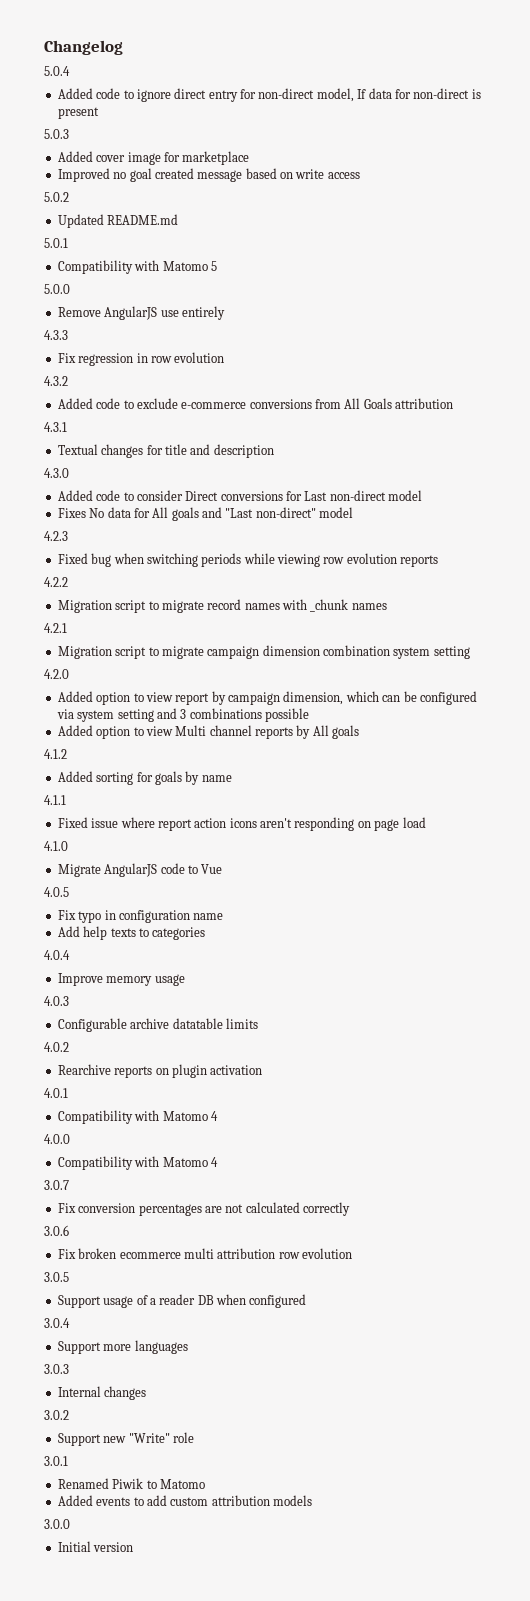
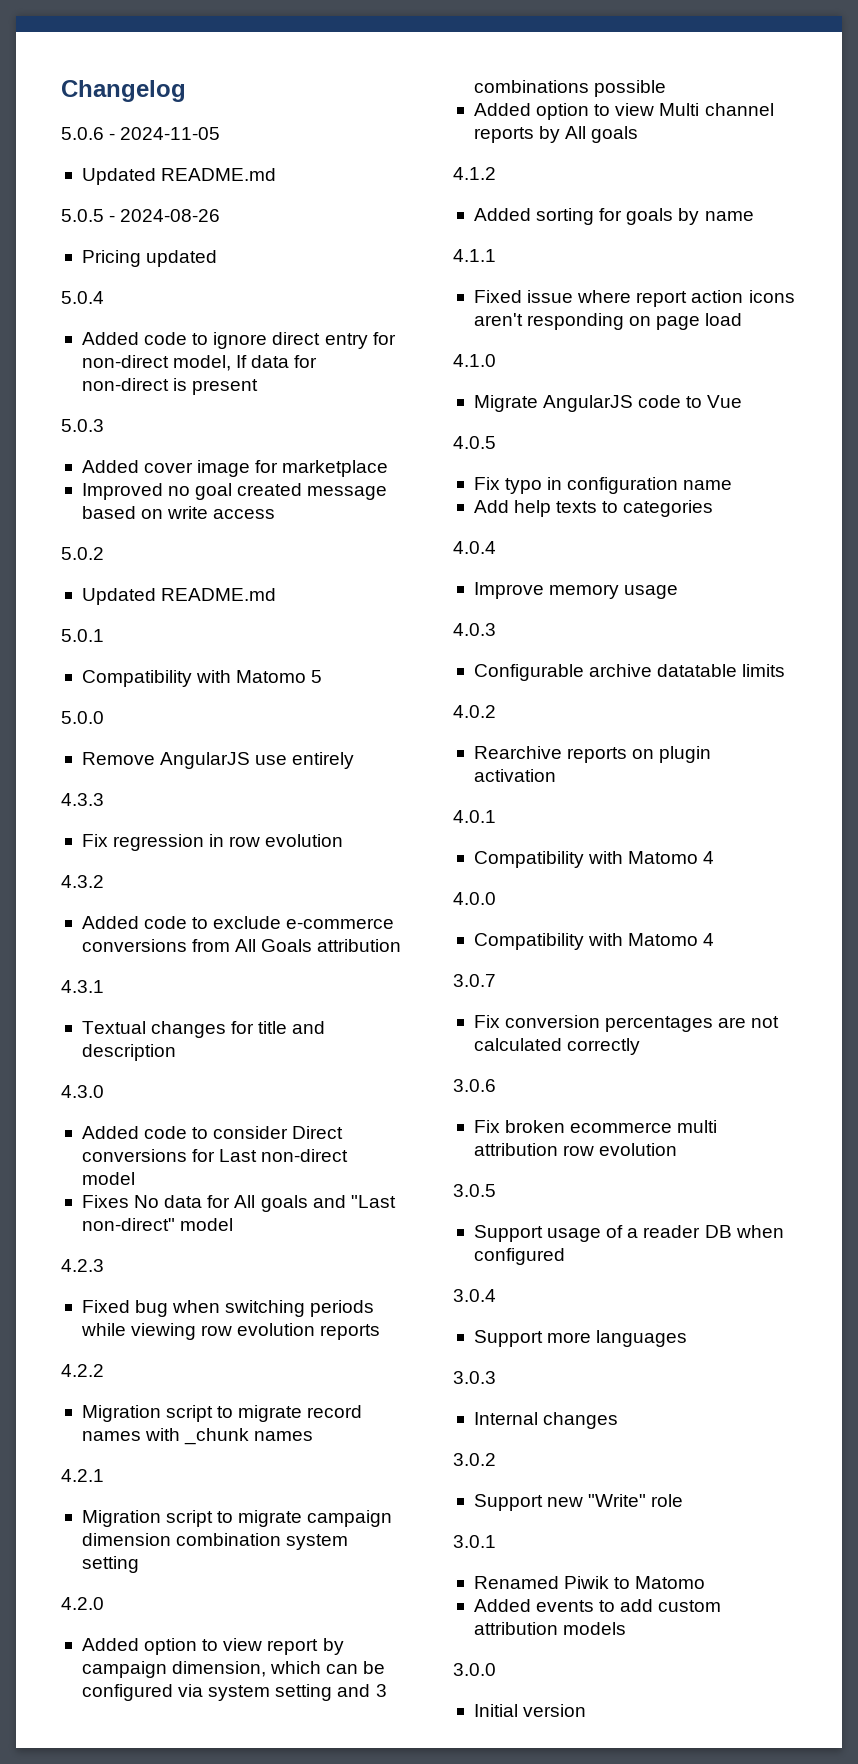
+ 5.0.6 - 2024-11-05
+ Updated README.md
+ 5.0.5 - 2024-08-26
+ Pricing updated

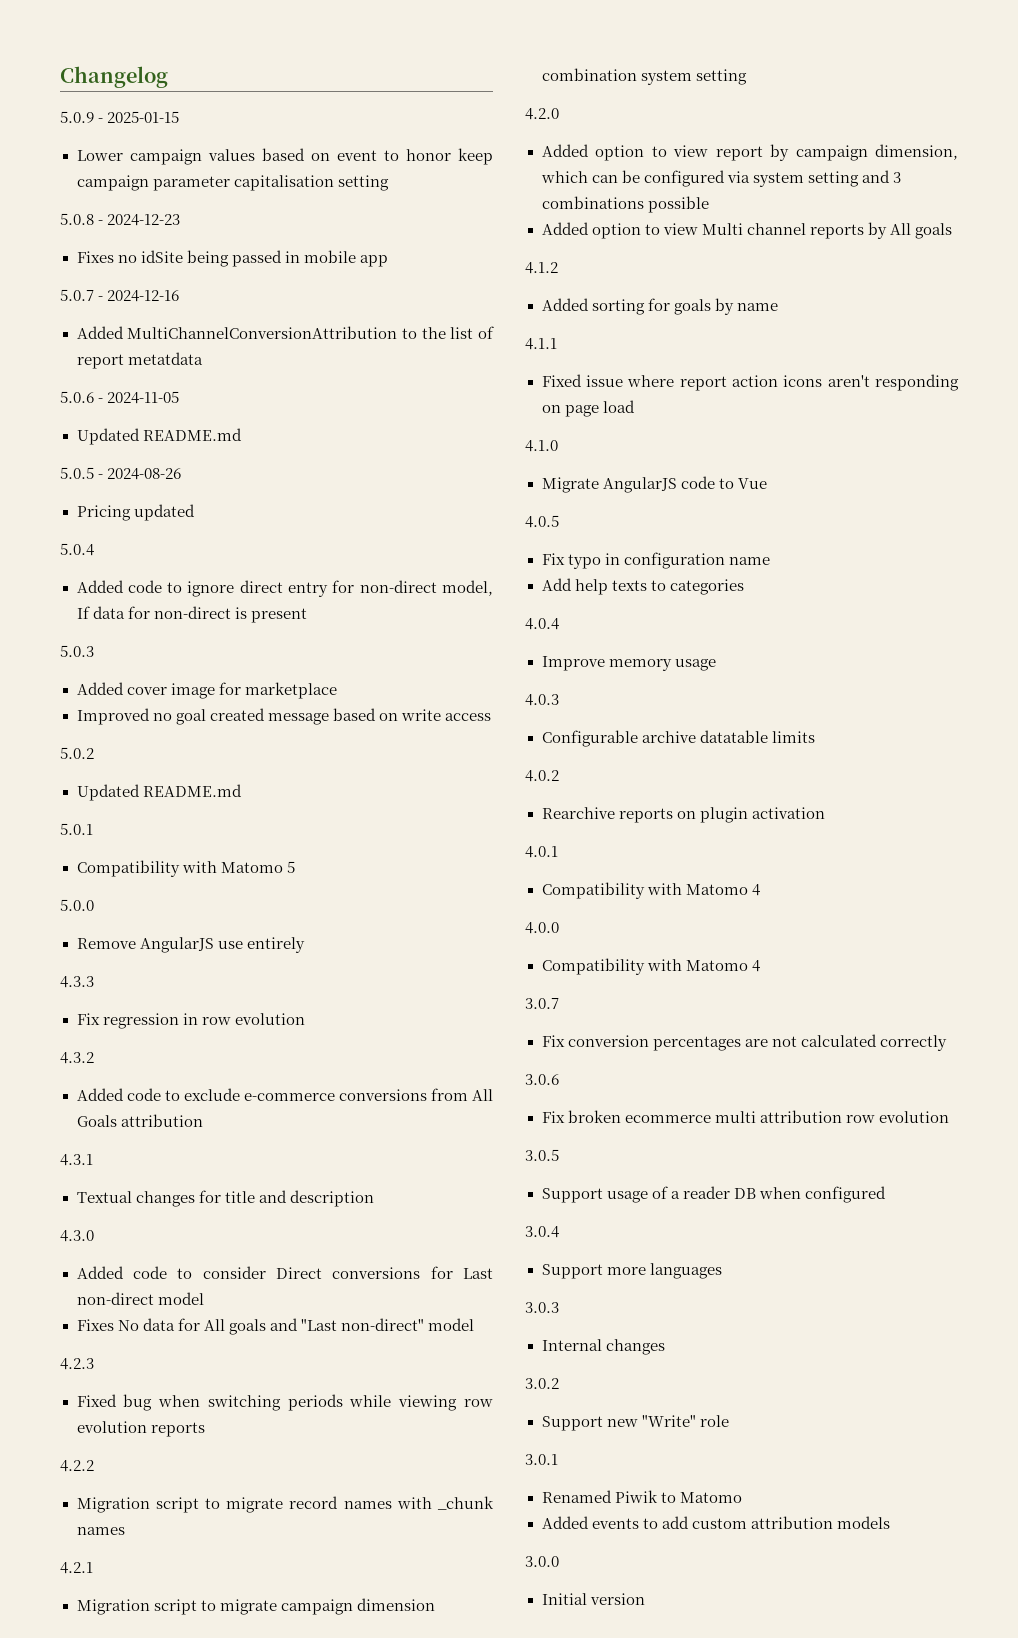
+ 5.0.9 - 2025-01-15
+ Lower campaign values based on event to honor keep campaign parameter capitalisation setting
+ 5.0.8 - 2024-12-23
+ Fixes no idSite being passed in mobile app
+ 5.0.7 - 2024-12-16
+ Added MultiChannelConversionAttribution to the list of report metatdata

